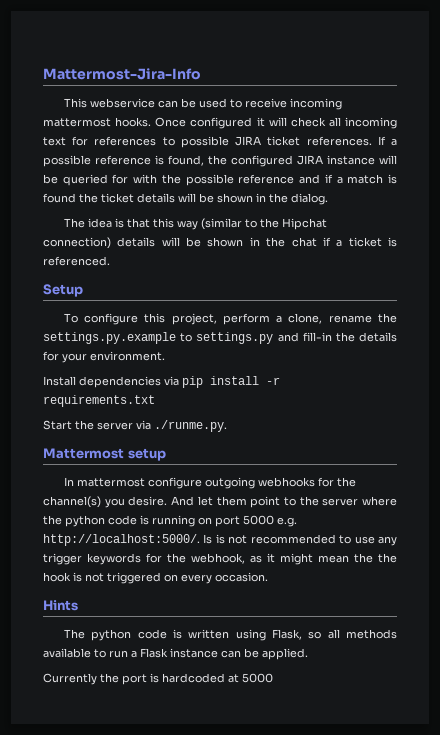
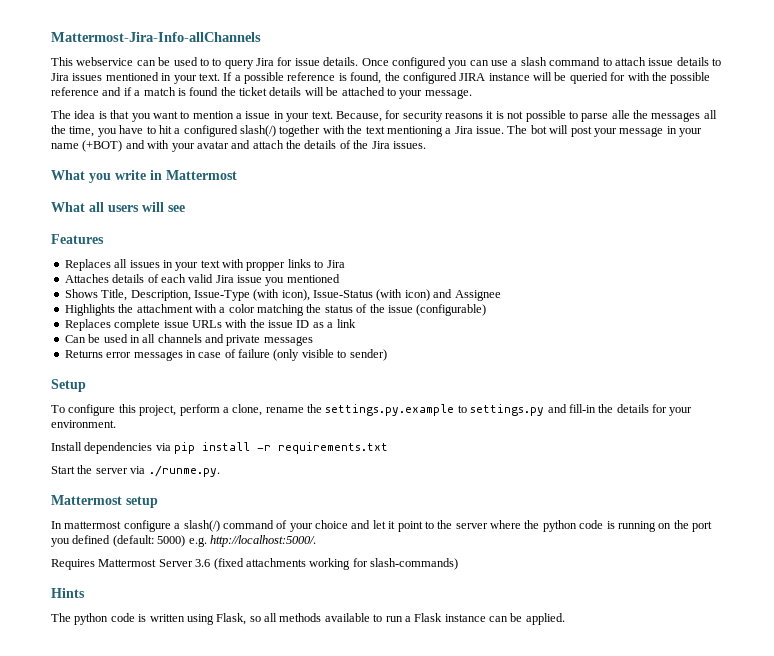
- Mattermost-Jira-Info
+ Mattermost-Jira-Info-allChannels
- This webservice can be used to receive incoming mattermost hooks. Once configured it will check all incoming text for references to possible JIRA ticket references.
+ This webservice can be used to to query Jira for issue details. Once configured you can use a slash command to attach issue details to Jira issues mentioned in your text.
- If a possible reference is found, the configured JIRA instance will be queried for with the possible reference and if a match is found the ticket details will be shown in the dialog.
+ If a possible reference is found, the configured JIRA instance will be queried for with the possible reference and if a match is found the ticket details will be attached to your message.
- The idea is that this way (similar to the Hipchat connection) details will be shown in the chat if a ticket is referenced.
+ The idea is that you want to mention a issue in your text. Because, for security reasons it is not possible to parse alle the messages all the time, you have to hit a configured slash(/) together with the text mentioning a Jira issue. The bot will post your message in your name (+BOT) and with your avatar and attach the details of the Jira issues.
+ What you write in Mattermost
+ What all users will see
+ Features
+ Replaces all issues in your text with propper links to Jira
+ Attaches details of each valid Jira issue you mentioned
+ Shows Title, Description, Issue-Type (with icon), Issue-Status (with icon) and Assignee
+ Highlights the attachment with a color matching the status of the issue (configurable)
+ Replaces complete issue URLs with the issue ID as a link
+ Can be used in all channels and private messages
+ Returns error messages in case of failure (only visible to sender)
- In mattermost configure outgoing webhooks for the channel(s) you desire. And let them point to the server where the python code is running on port 5000 e.g. http://localhost:5000/. Is is not recommended to use any trigger keywords for the webhook, as it might mean the the hook is not triggered on every occasion.
+ In mattermost configure a slash(/) command of your choice and let it point to the server where the python code is running on the port you defined (default: 5000) e.g. http://localhost:5000/.
+ Requires Mattermost Server 3.6 (fixed attachments working for slash-commands)
- Currently the port is hardcoded at 5000

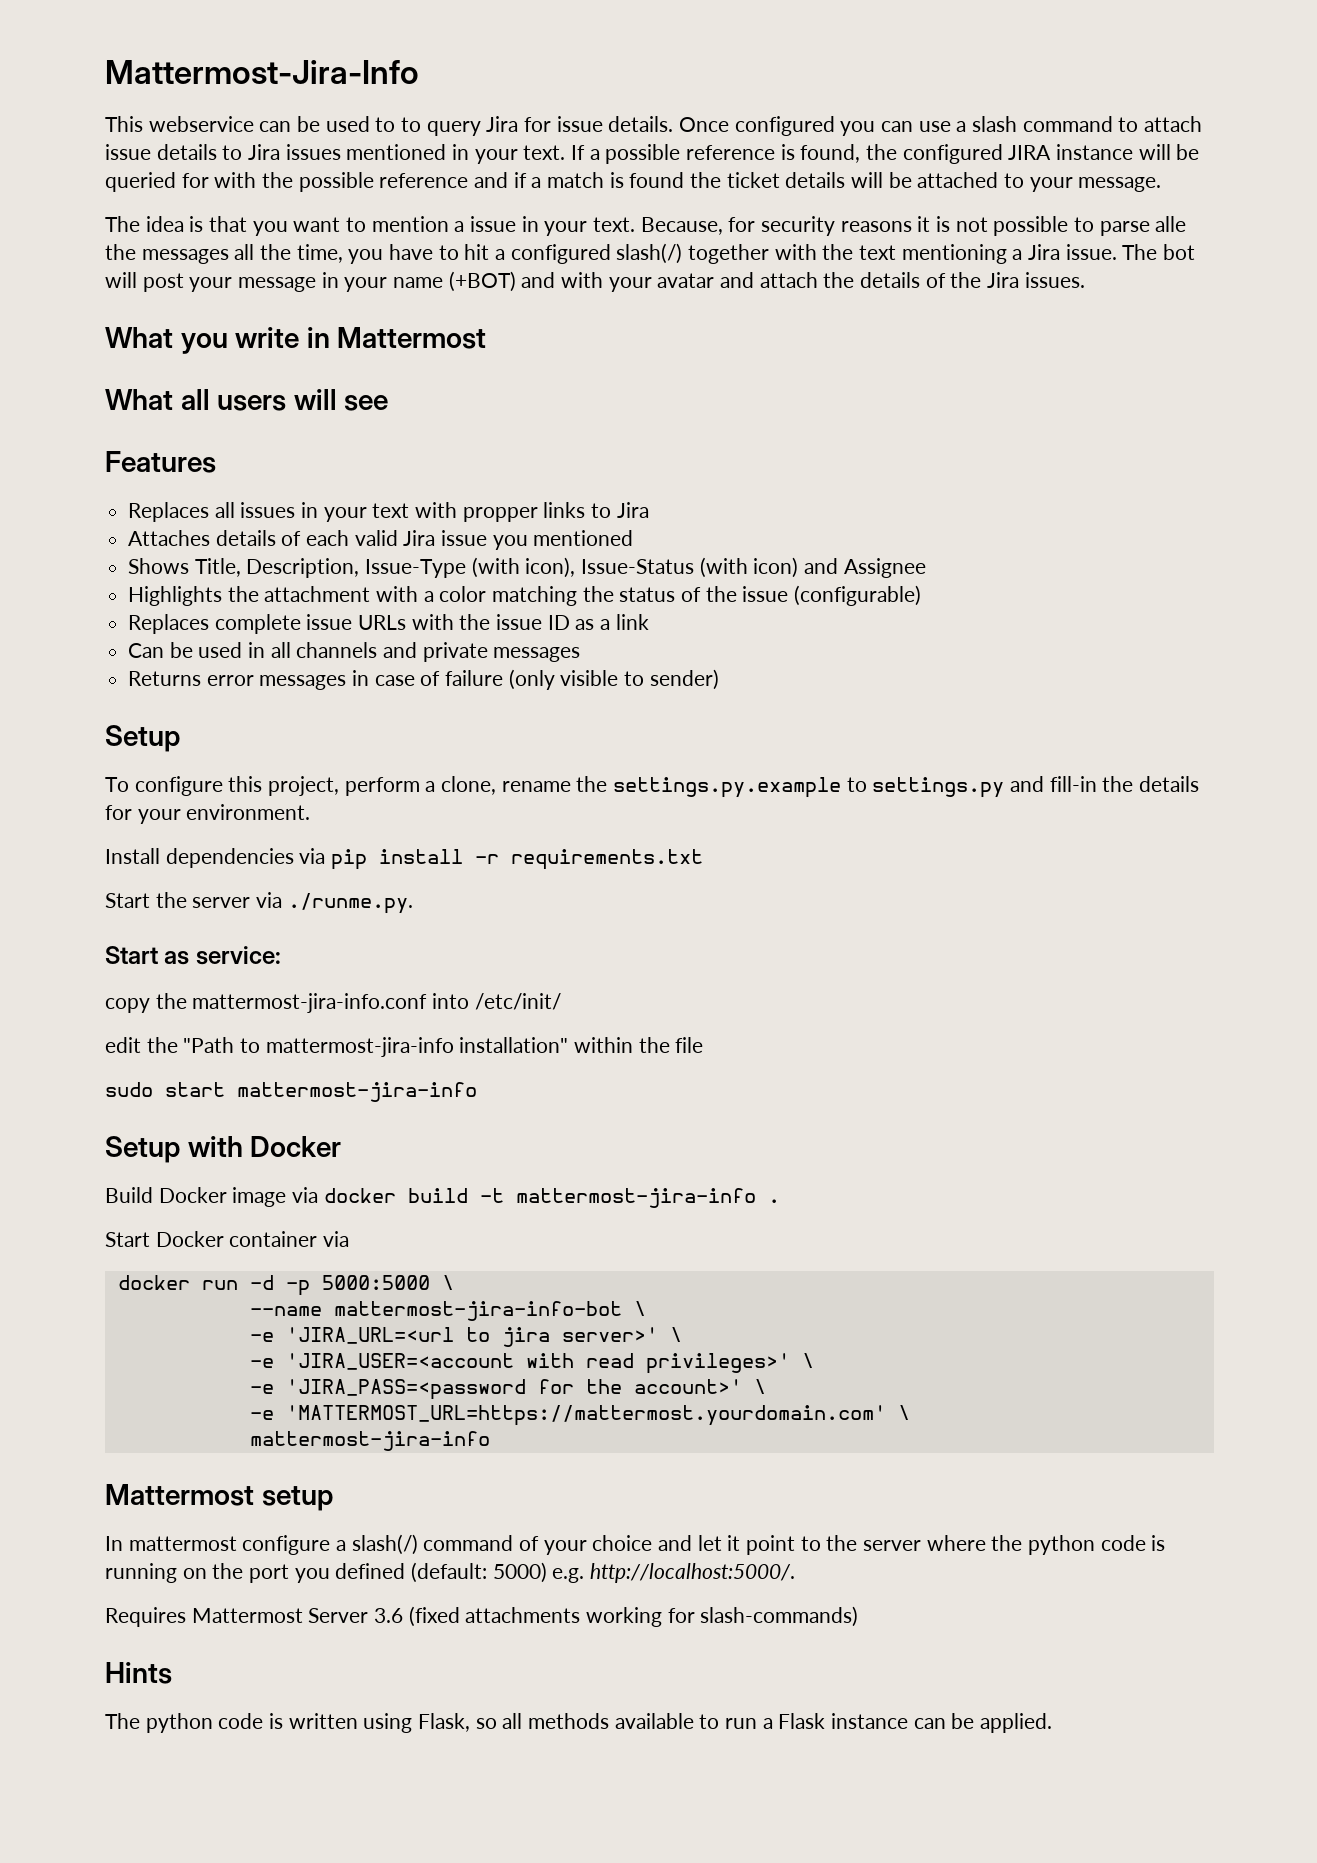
- Mattermost-Jira-Info-allChannels
+ Mattermost-Jira-Info
+ Start as service:
+ copy the mattermost-jira-info.conf into /etc/init/
+ edit the "Path to mattermost-jira-info installation" within the file
+ sudo start mattermost-jira-info
+ Setup with Docker
+ Build Docker image via docker build -t mattermost-jira-info .
+ Start Docker container via
+ docker run -d -p 5000:5000 \
+ --name mattermost-jira-info-bot \
+ -e 'JIRA_URL=<url to jira server>' \
+ -e 'JIRA_USER=<account with read privileges>' \
+ -e 'JIRA_PASS=<password for the account>' \
+ -e 'MATTERMOST_URL=https://mattermost.yourdomain.com' \
+ mattermost-jira-info

